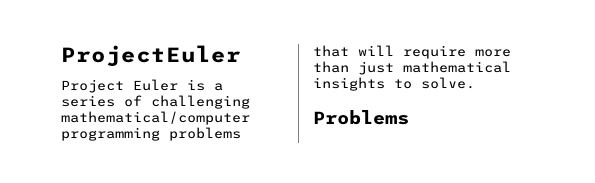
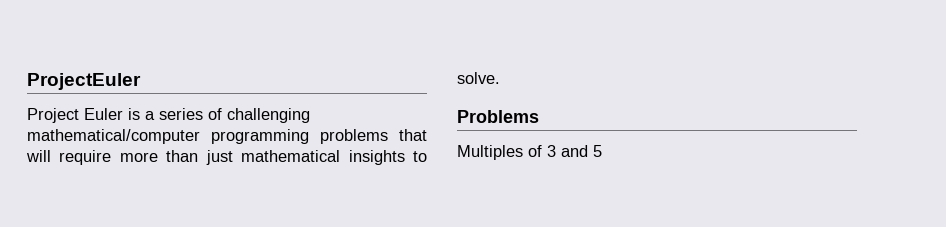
+ Multiples of 3 and 5

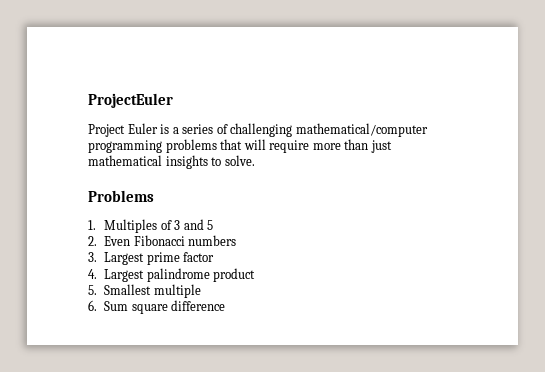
- Multiples of 3 and 5
+ 1. Multiples of 3 and 5
+ 2. Even Fibonacci numbers
+ 3. Largest prime factor
+ 4. Largest palindrome product
+ 5. Smallest multiple
+ 6. Sum square difference

